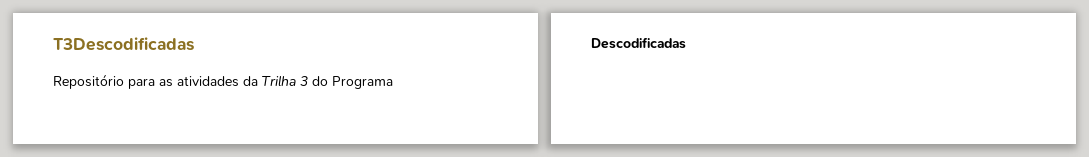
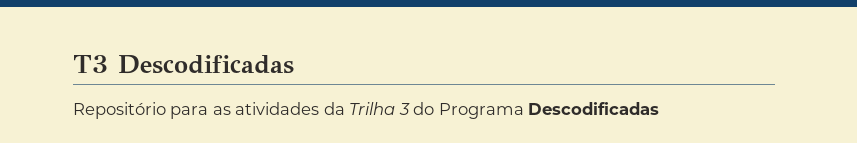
- T3Descodificadas
+ T3 Descodificadas

